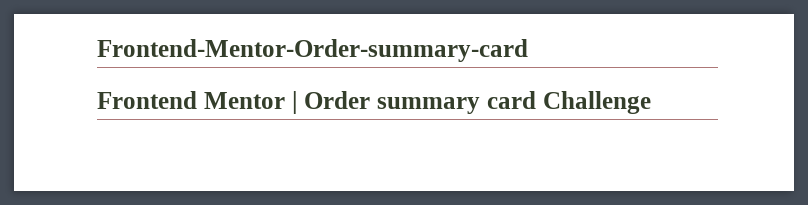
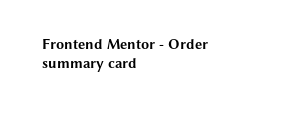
- Frontend-Mentor-Order-summary-card
- Frontend Mentor | Order summary card Challenge
+ Frontend Mentor - Order summary card

